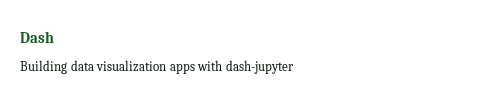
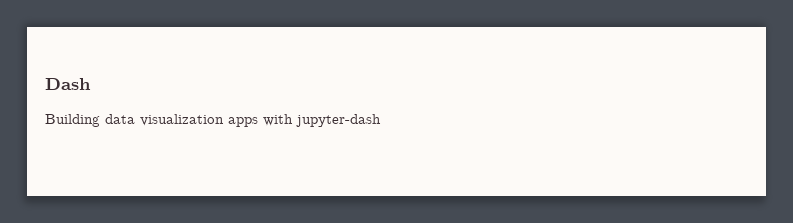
- Building data visualization apps with dash-jupyter
+ Building data visualization apps with jupyter-dash

